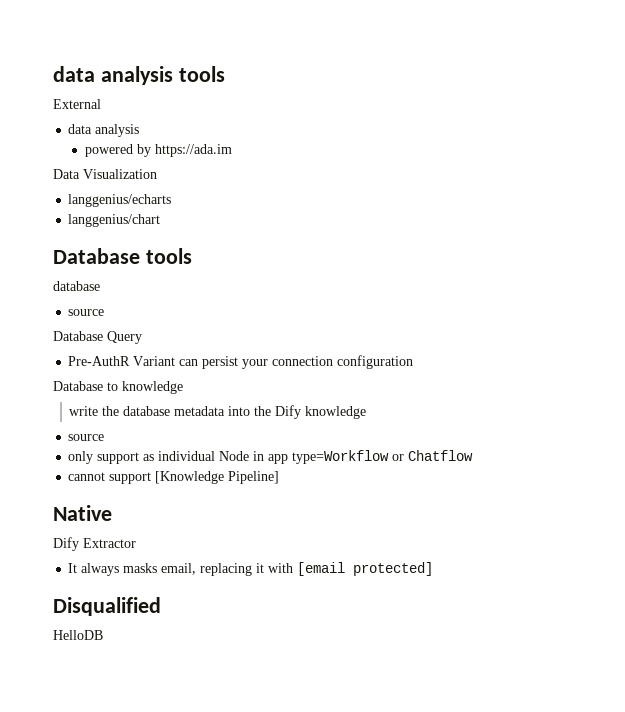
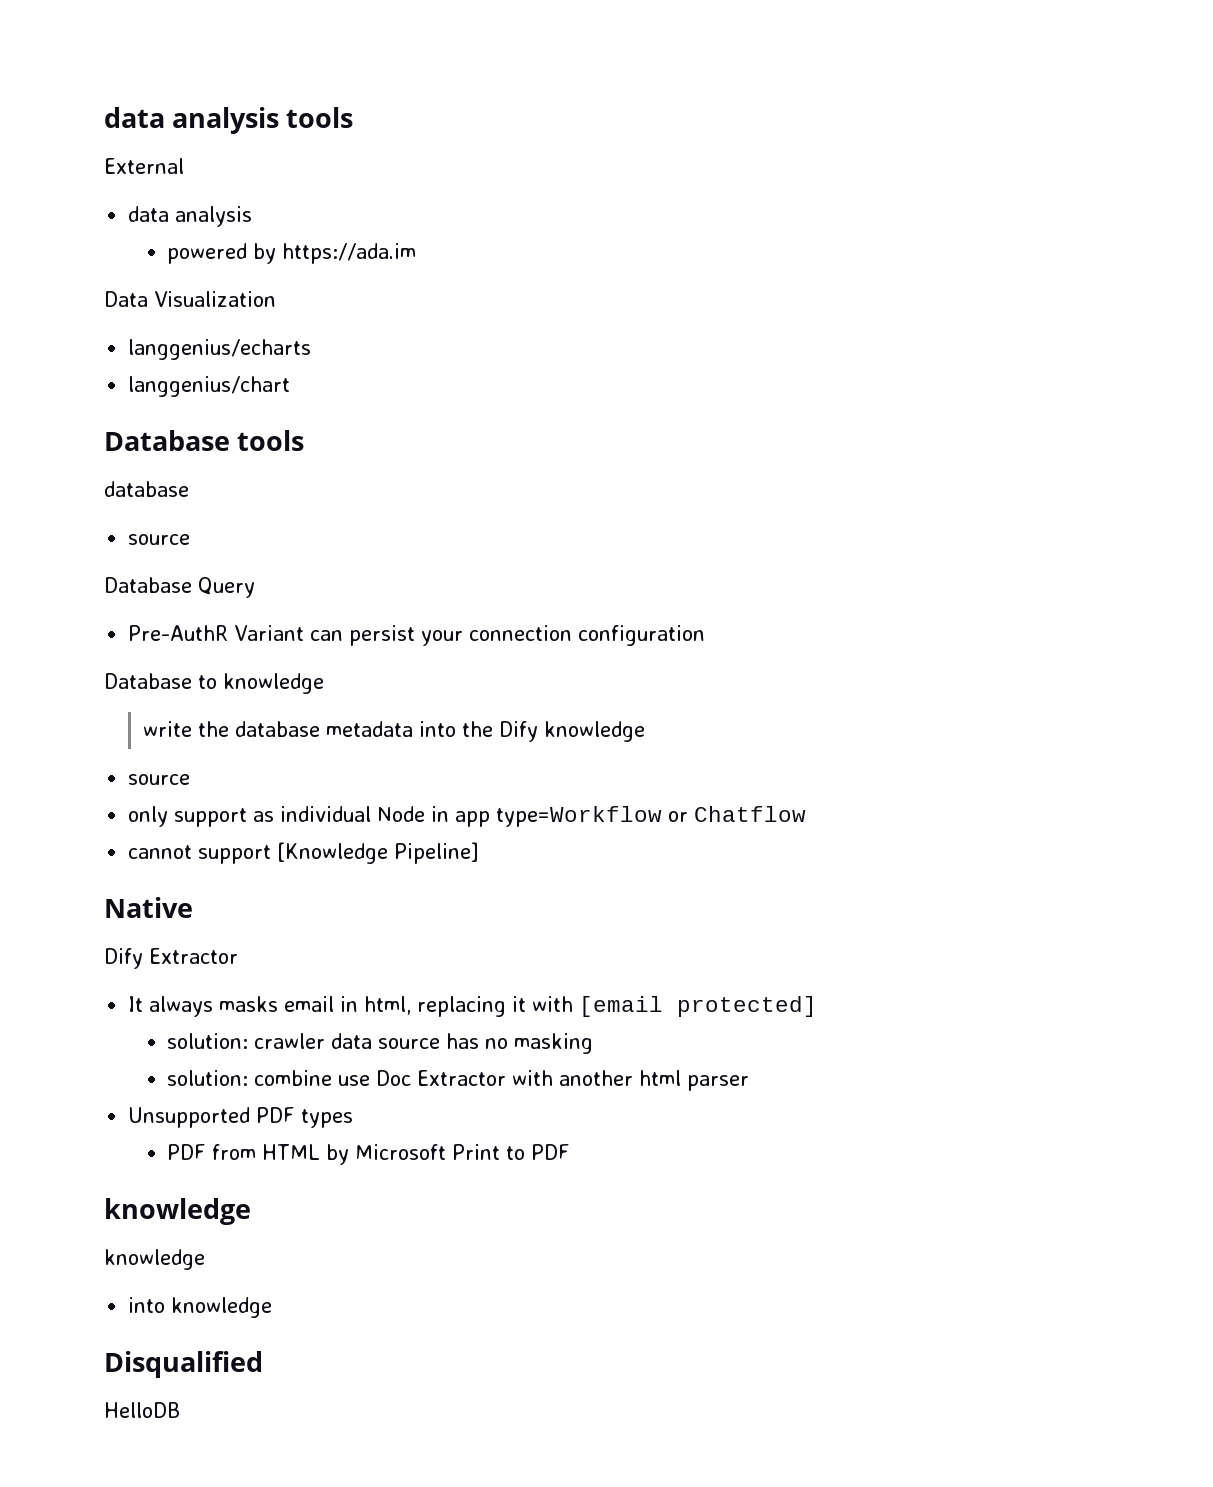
- It always masks email, replacing it with [email protected]
+ It always masks email in html, replacing it with [email protected]
+ solution: crawler data source has no masking
+ solution: combine use Doc Extractor with another html parser
+ Unsupported PDF types
+ PDF from HTML by Microsoft Print to PDF
+ knowledge
+ knowledge
+ into knowledge

